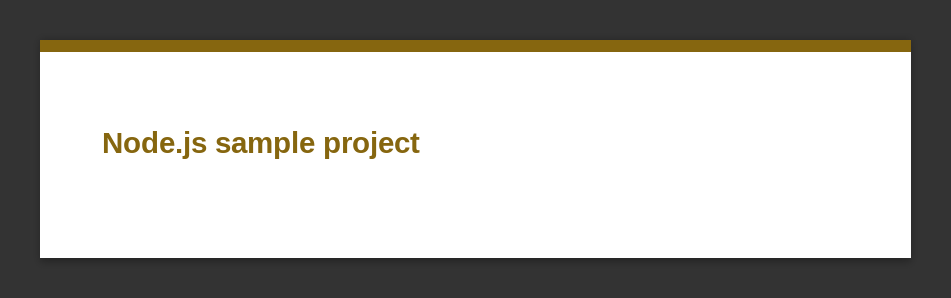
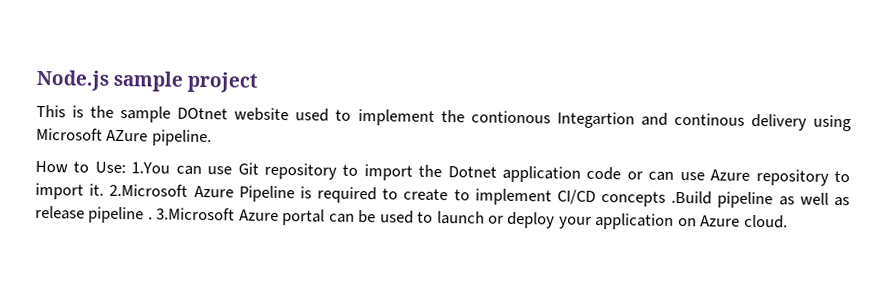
+ This is the sample DOtnet website used to implement the contionous Integartion and continous delivery using Microsoft AZure pipeline.
+ How to Use: 1.You can use Git repository to import the Dotnet application code or can use Azure repository to import it. 2.Microsoft Azure Pipeline is required to create to implement CI/CD concepts .Build pipeline as well as release pipeline . 3.Microsoft Azure portal can be used to launch or deploy your application on Azure cloud.

